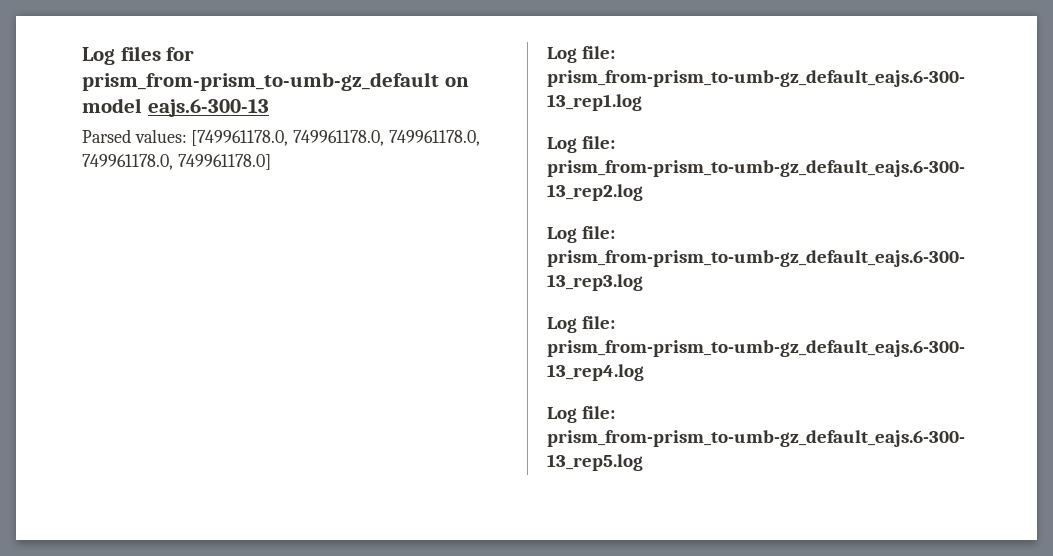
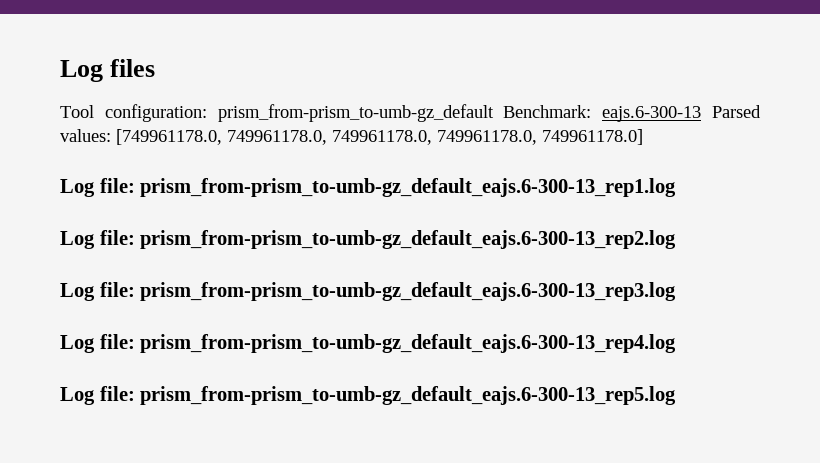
- Log files for prism_from-prism_to-umb-gz_default on model eajs.6-300-13
- Parsed values: [749961178.0, 749961178.0, 749961178.0, 749961178.0, 749961178.0]
+ Log files
+ Tool configuration: prism_from-prism_to-umb-gz_default Benchmark: eajs.6-300-13 Parsed values: [749961178.0, 749961178.0, 749961178.0, 749961178.0, 749961178.0]

